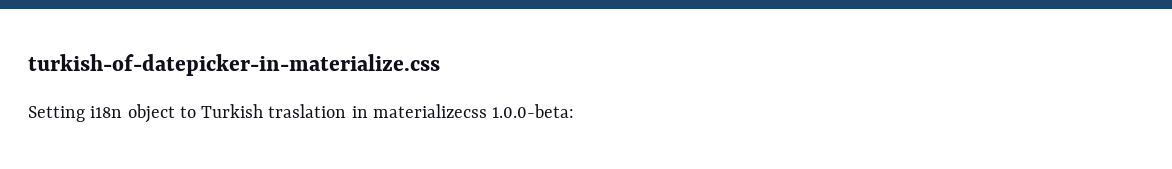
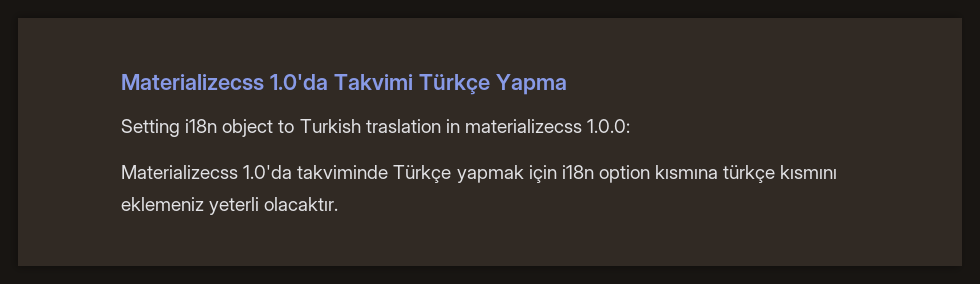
- turkish-of-datepicker-in-materialize.css
+ Materializecss 1.0'da Takvimi Türkçe Yapma
- Setting i18n object to Turkish traslation in materializecss 1.0.0-beta:
+ Setting i18n object to Turkish traslation in materializecss 1.0.0:
+ Materializecss 1.0'da takviminde Türkçe yapmak için i18n option kısmına türkçe kısmını eklemeniz yeterli olacaktır.

